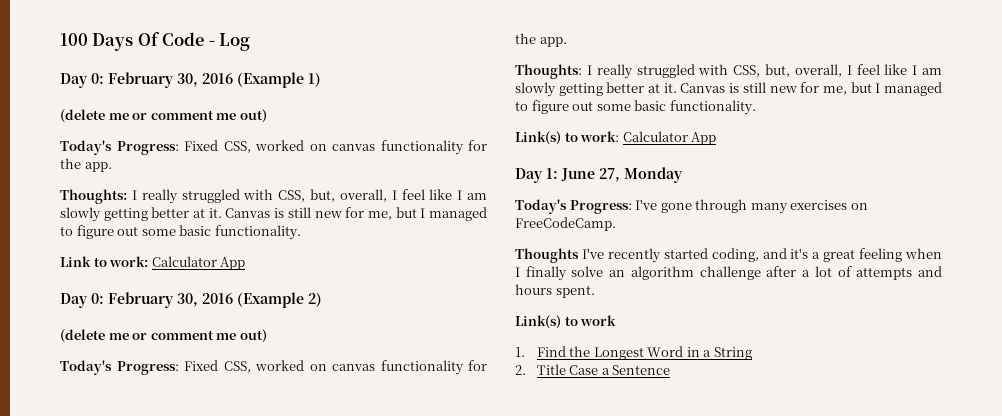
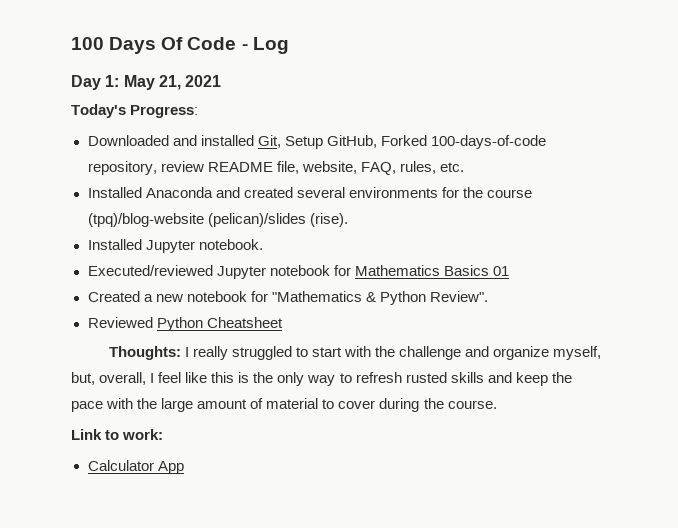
- Day 0: February 30, 2016 (Example 1)
- (delete me or comment me out)
- Today's Progress: Fixed CSS, worked on canvas functionality for the app.
- Thoughts: I really struggled with CSS, but, overall, I feel like I am slowly getting better at it. Canvas is still new for me, but I managed to figure out some basic functionality.
+ Day 1: May 21, 2021
+ Today's Progress:
+ Downloaded and installed Git, Setup GitHub, Forked 100-days-of-code repository, review README file, website, FAQ, rules, etc.
+ Installed Anaconda and created several environments for the course (tpq)/blog-website (pelican)/slides (rise).
+ Installed Jupyter notebook.
+ Executed/reviewed Jupyter notebook for Mathematics Basics 01
+ Created a new notebook for "Mathematics & Python Review".
+ Reviewed Python Cheatsheet
+ Thoughts: I really struggled to start with the challenge and organize myself, but, overall, I feel like this is the only way to refresh rusted skills and keep the pace with the large amount of material to cover during the course.
- Link to work: Calculator App
- Day 0: February 30, 2016 (Example 2)
- (delete me or comment me out)
- Today's Progress: Fixed CSS, worked on canvas functionality for the app.
- Thoughts: I really struggled with CSS, but, overall, I feel like I am slowly getting better at it. Canvas is still new for me, but I managed to figure out some basic functionality.
- Link(s) to work: Calculator App
- Day 1: June 27, Monday
- Today's Progress: I've gone through many exercises on FreeCodeCamp.
- Thoughts I've recently started coding, and it's a great feeling when I finally solve an algorithm challenge after a lot of attempts and hours spent.
- Link(s) to work
- 1. Find the Longest Word in a String
- 2. Title Case a Sentence
+ Link to work:
+ Calculator App

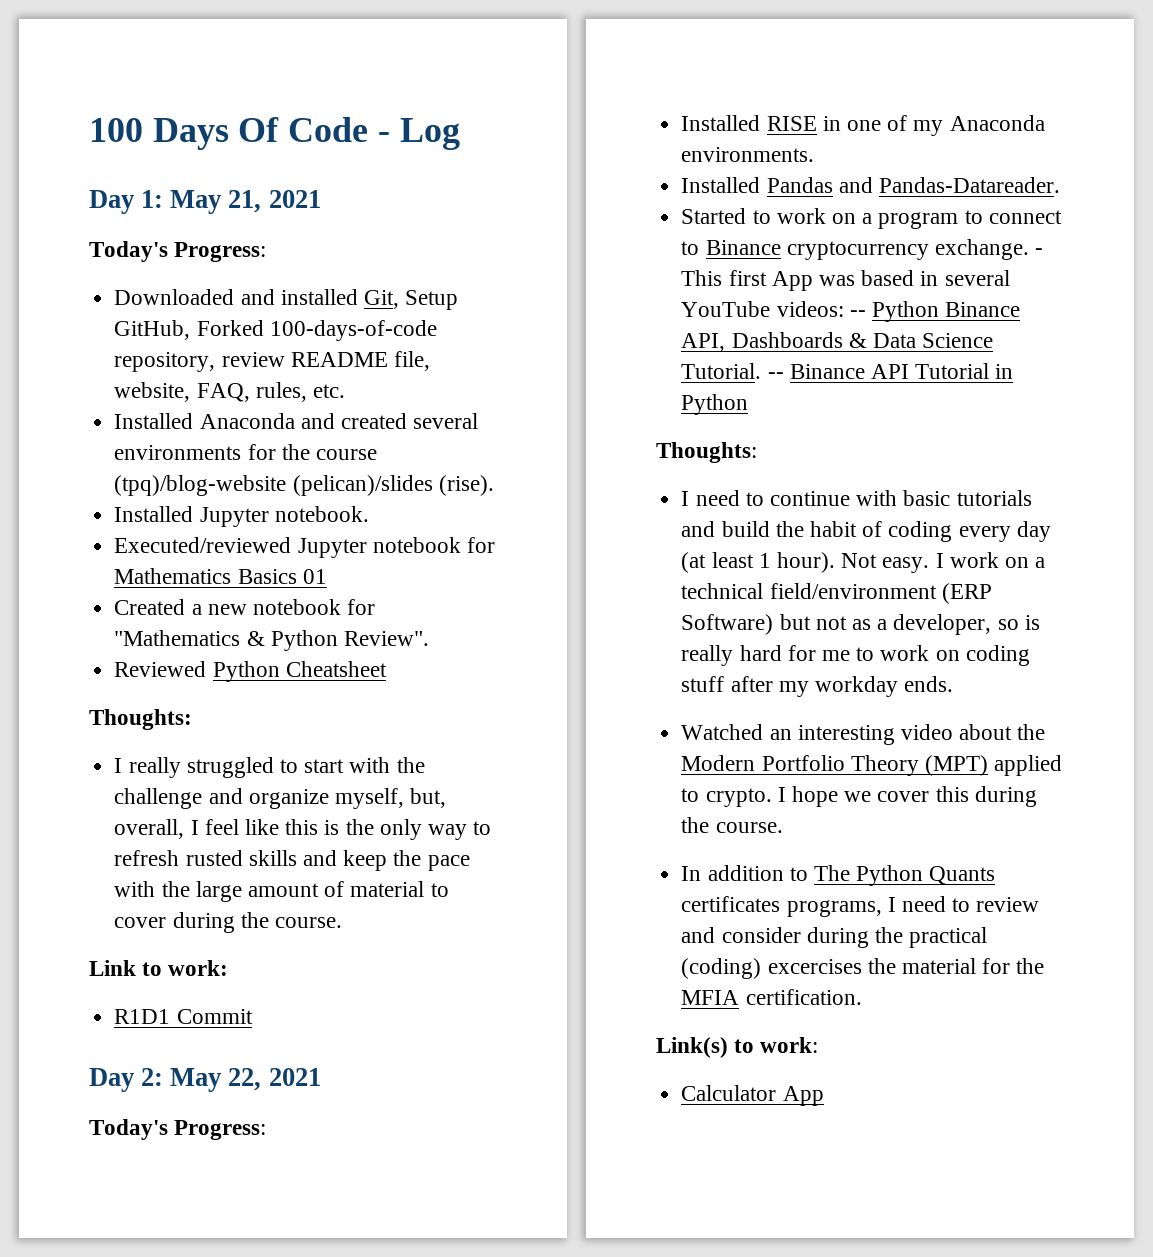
  Reviewed Python Cheatsheet
- Thoughts: I really struggled to start with the challenge and organize myself, but, overall, I feel like this is the only way to refresh rusted skills and keep the pace with the large amount of material to cover during the course.
+ Thoughts:
+ I really struggled to start with the challenge and organize myself, but, overall, I feel like this is the only way to refresh rusted skills and keep the pace with the large amount of material to cover during the course.
+ R1D1 Commit
+ Day 2: May 22, 2021
+ Today's Progress:
+ Installed RISE in one of my Anaconda environments.
+ Installed Pandas and Pandas-Datareader.
+ Started to work on a program to connect to Binance cryptocurrency exchange. - This first App was based in several YouTube videos: -- Python Binance API, Dashboards & Data Science Tutorial. -- Binance API Tutorial in Python
+ Thoughts:
+ I need to continue with basic tutorials and build the habit of coding every day (at least 1 hour). Not easy. I work on a technical field/environment (ERP Software) but not as a developer, so is really hard for me to work on coding stuff after my workday ends.
+ Watched an interesting video about the Modern Portfolio Theory (MPT) applied to crypto. I hope we cover this during the course.
+ In addition to The Python Quants certificates programs, I need to review and consider during the practical (coding) excercises the material for the MFIA certification.
+ Link(s) to work:

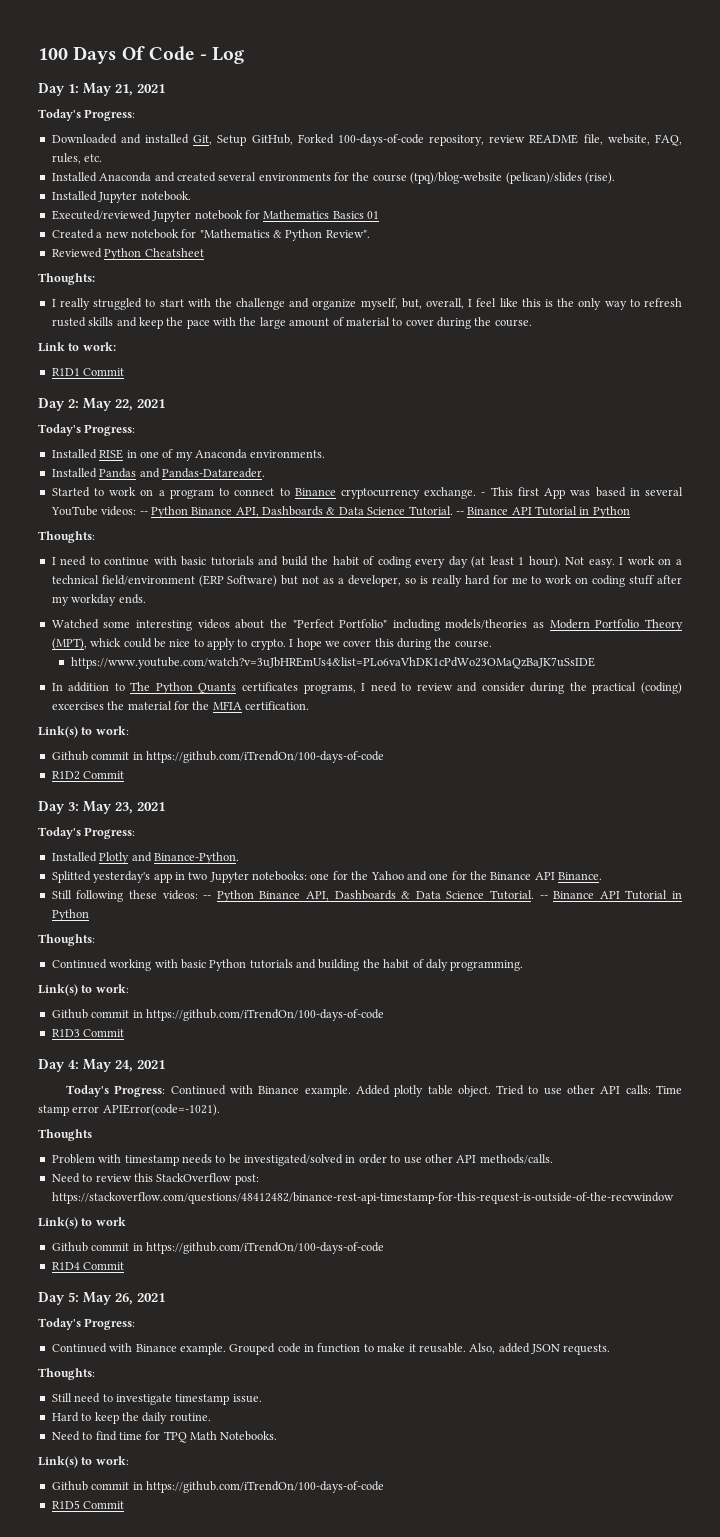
- Watched an interesting video about the Modern Portfolio Theory (MPT) applied to crypto.
+ Watched some interesting videos about the "Perfect Portfolio" including models/theories as Modern Portfolio Theory (MPT), whick could be nice to apply to crypto.
+ https://www.youtube.com/watch?v=3uJbHREmUs4&list=PLo6vaVhDK1cPdWo23OMaQzBaJK7uSsIDE
  In addition to The Python Quants certificates programs, I need to review and consider during the practical (coding) excercises the material for the MFIA certification.
  Link(s) to work:
- Calculator App
+ Github commit in https://github.com/iTrendOn/100-days-of-code
+ R1D2 Commit
+ Day 3: May 23, 2021
+ Today's Progress:
+ Installed Plotly and Binance-Python.
+ Splitted yesterday's app in two Jupyter notebooks: one for the Yahoo and one for the Binance API Binance.
+ Still following these videos: -- Python Binance API, Dashboards & Data Science Tutorial. -- Binance API Tutorial in Python
+ Thoughts:
+ Continued working with basic Python tutorials and building the habit of daly programming.
+ Link(s) to work:
+ Github commit in https://github.com/iTrendOn/100-days-of-code
+ R1D3 Commit
+ Day 4: May 24, 2021
+ Today's Progress: Continued with Binance example. Added plotly table object. Tried to use other API calls: Time stamp error APIError(code=-1021).
+ Thoughts
+ Problem with timestamp needs to be investigated/solved in order to use other API methods/calls.
+ Need to review this StackOverflow post: https://stackoverflow.com/questions/48412482/binance-rest-api-timestamp-for-this-request-is-outside-of-the-recvwindow
+ Link(s) to work
+ Github commit in https://github.com/iTrendOn/100-days-of-code
+ R1D4 Commit
+ Day 5: May 26, 2021
+ Today's Progress:
+ Continued with Binance example. Grouped code in function to make it reusable. Also, added JSON requests.
+ Thoughts:
+ Still need to investigate timestamp issue.
+ Hard to keep the daily routine.
+ Need to find time for TPQ Math Notebooks.
+ Link(s) to work:
+ Github commit in https://github.com/iTrendOn/100-days-of-code
+ R1D5 Commit

